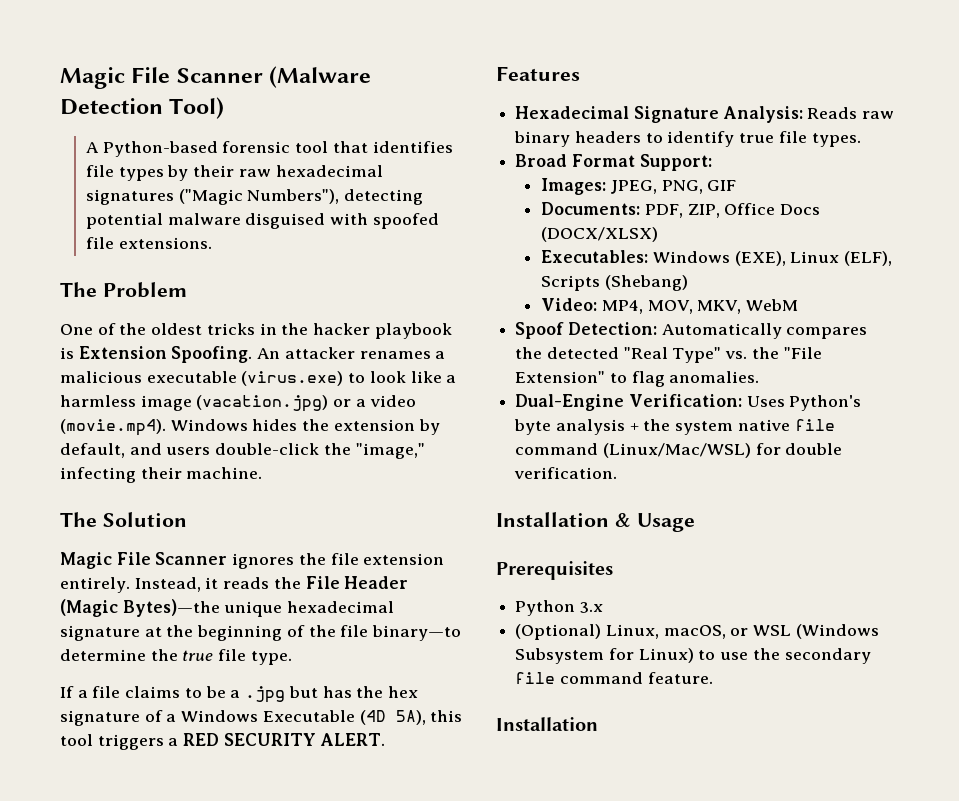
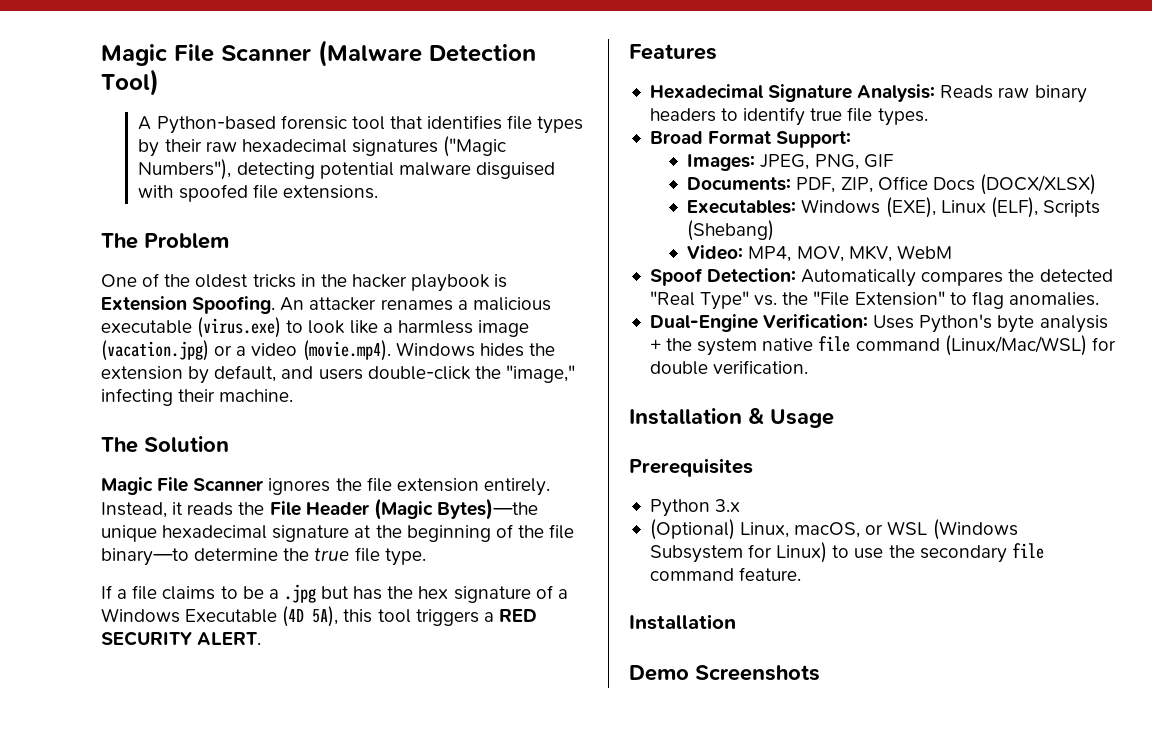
+ Demo Screenshots

